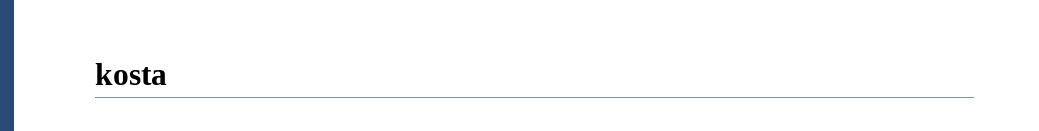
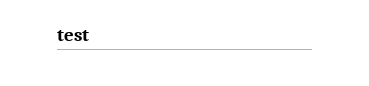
- kosta
+ test

